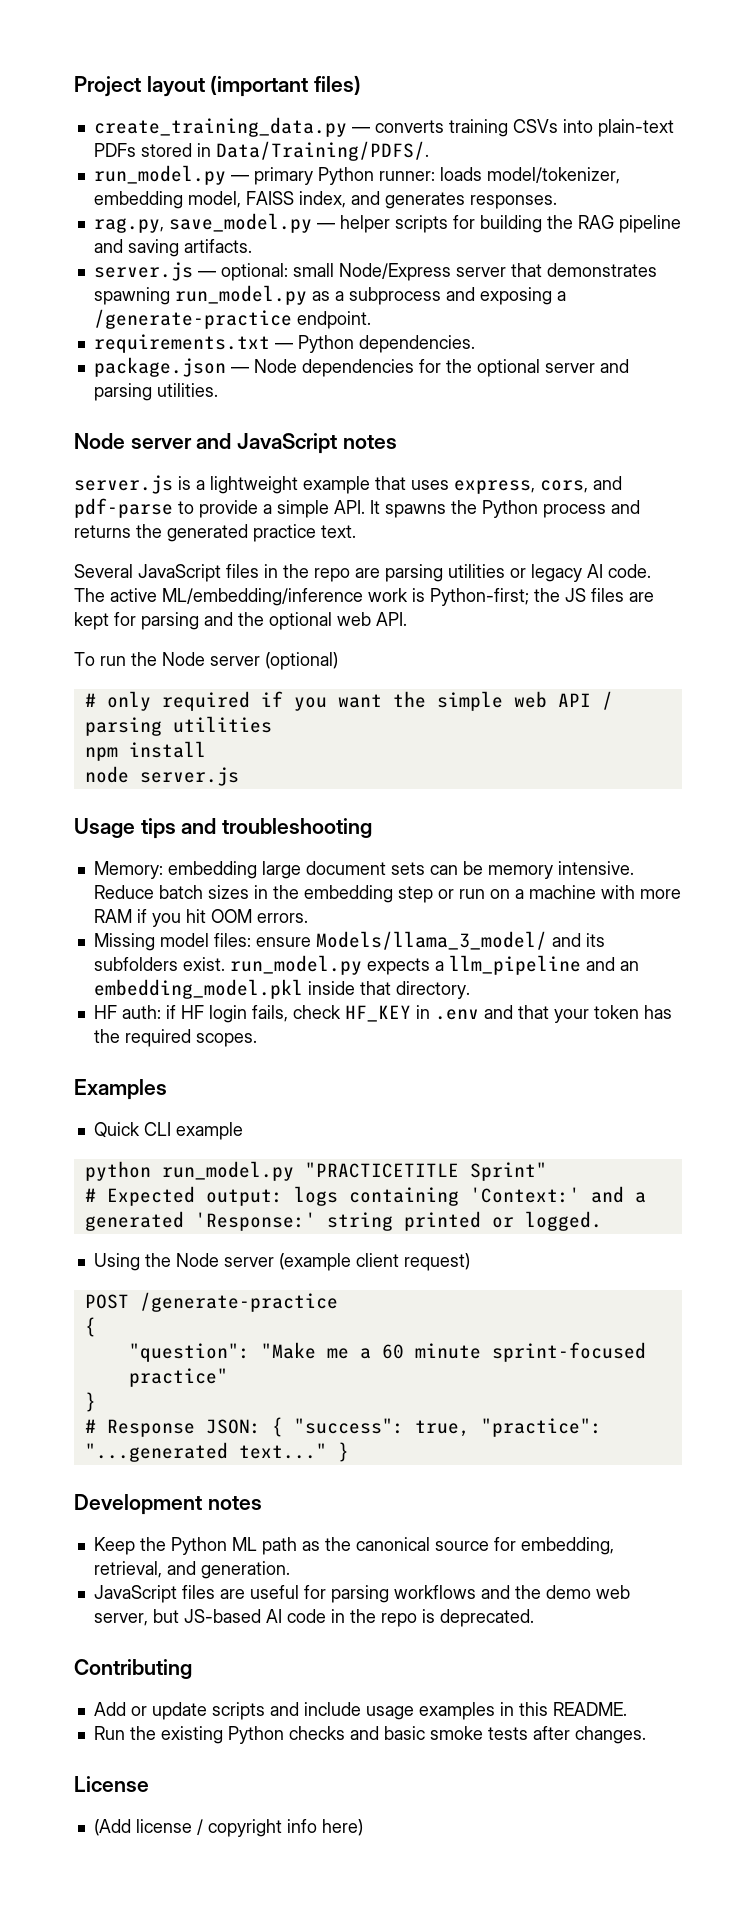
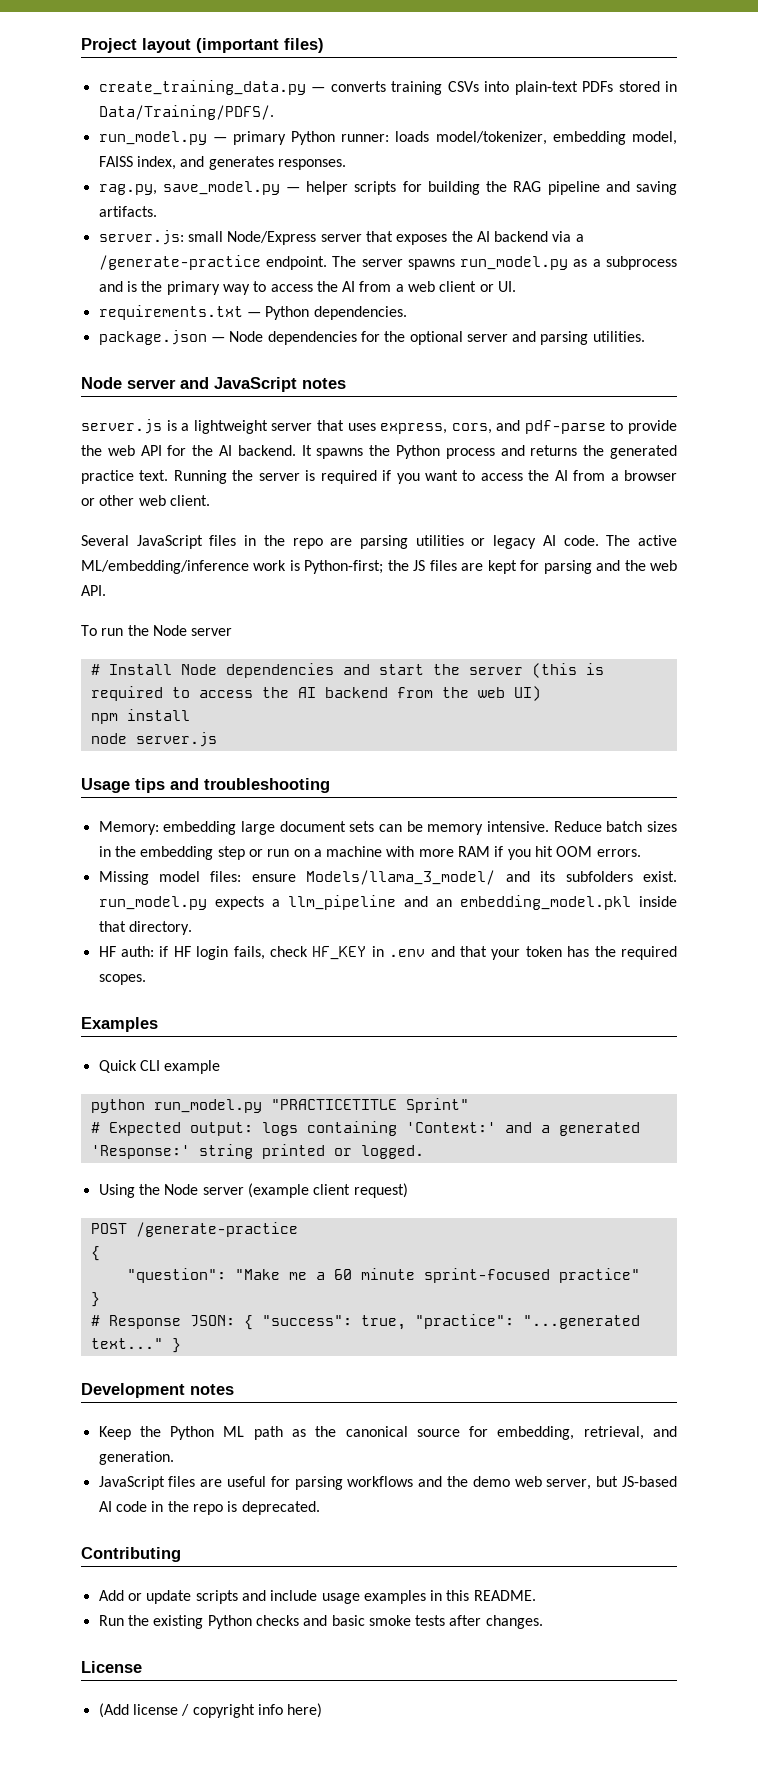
- server.js — optional: small Node/Express server that demonstrates spawning run_model.py as a subprocess and exposing a /generate-practice endpoint.
+ server.js: small Node/Express server that exposes the AI backend via a /generate-practice endpoint. The server spawns run_model.py as a subprocess and is the primary way to access the AI from a web client or UI.
- server.js is a lightweight example that uses express, cors, and pdf-parse to provide a simple API. It spawns the Python process and returns the generated practice text.
+ server.js is a lightweight server that uses express, cors, and pdf-parse to provide the web API for the AI backend. It spawns the Python process and returns the generated practice text. Running the server is required if you want to access the AI from a browser or other web client.
- The active ML/embedding/inference work is Python-first; the JS files are kept for parsing and the optional web API.
+ The active ML/embedding/inference work is Python-first; the JS files are kept for parsing and the web API.
- To run the Node server (optional)
- # only required if you want the simple web API / parsing utilities
+ To run the Node server
+ # Install Node dependencies and start the server (this is required to access the AI backend from the web UI)

